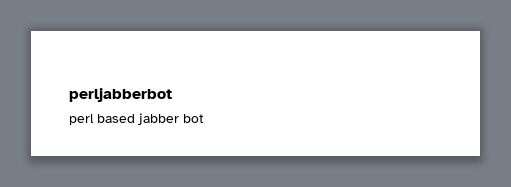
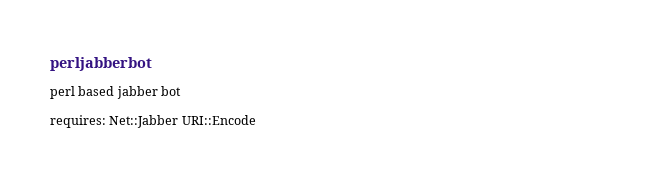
+ requires: Net::Jabber URI::Encode

